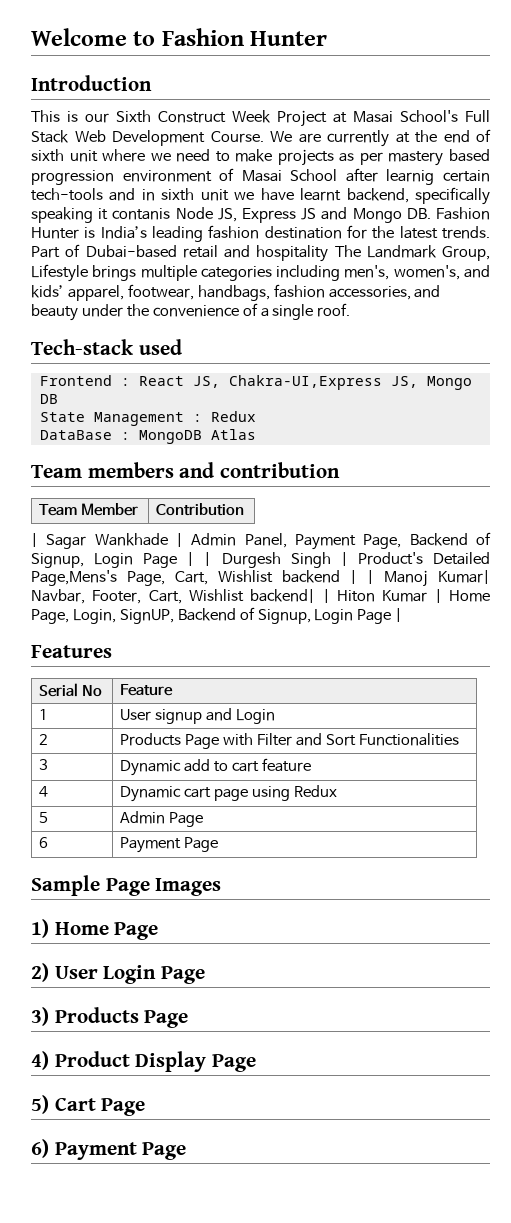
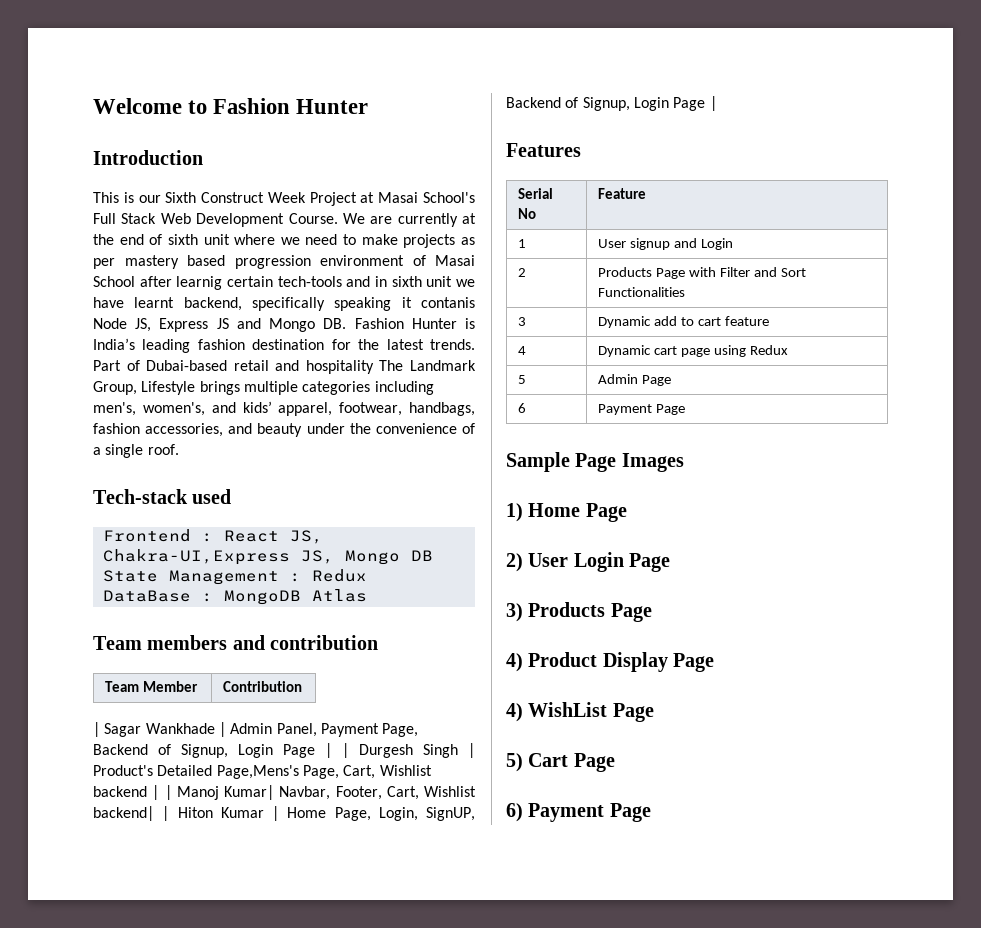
+ 4) WishList Page

